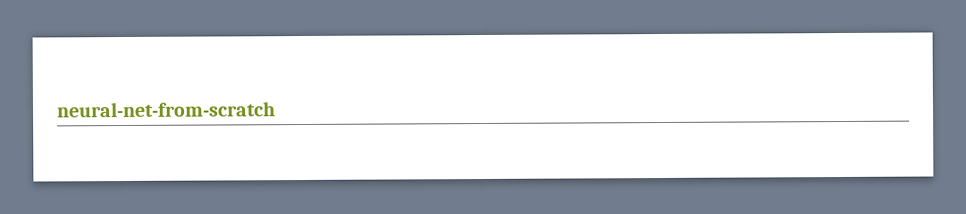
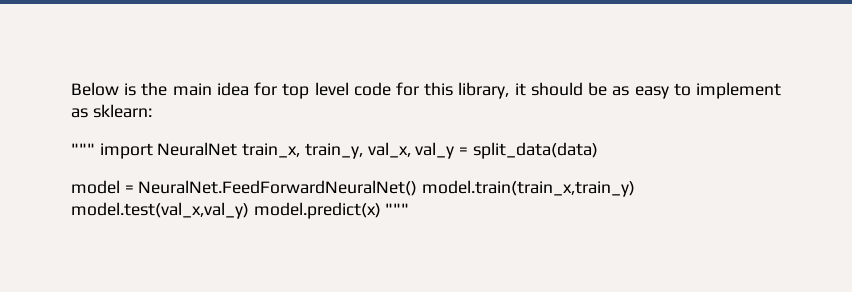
- neural-net-from-scratch
+ Below is the main idea for top level code for this library, it should be as easy to implement as sklearn:
+ """ import NeuralNet train_x, train_y, val_x, val_y = split_data(data)
+ model = NeuralNet.FeedForwardNeuralNet() model.train(train_x,train_y) model.test(val_x,val_y) model.predict(x) """

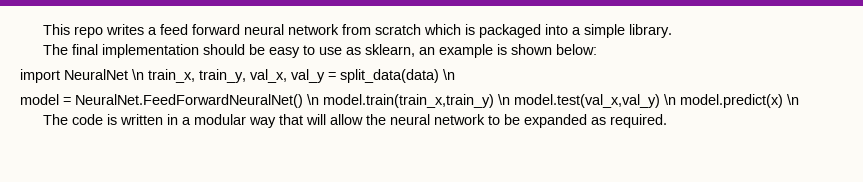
- Below is the main idea for top level code for this library, it should be as easy to implement as sklearn:
- """ import NeuralNet train_x, train_y, val_x, val_y = split_data(data)
+ This repo writes a feed forward neural network from scratch which is packaged into a simple library.
+ The final implementation should be easy to use as sklearn, an example is shown below:
+ import NeuralNet \n train_x, train_y, val_x, val_y = split_data(data) \n
- model = NeuralNet.FeedForwardNeuralNet() model.train(train_x,train_y) model.test(val_x,val_y) model.predict(x) """
+ model = NeuralNet.FeedForwardNeuralNet() \n model.train(train_x,train_y) \n model.test(val_x,val_y) \n model.predict(x) \n
+ The code is written in a modular way that will allow the neural network to be expanded as required.

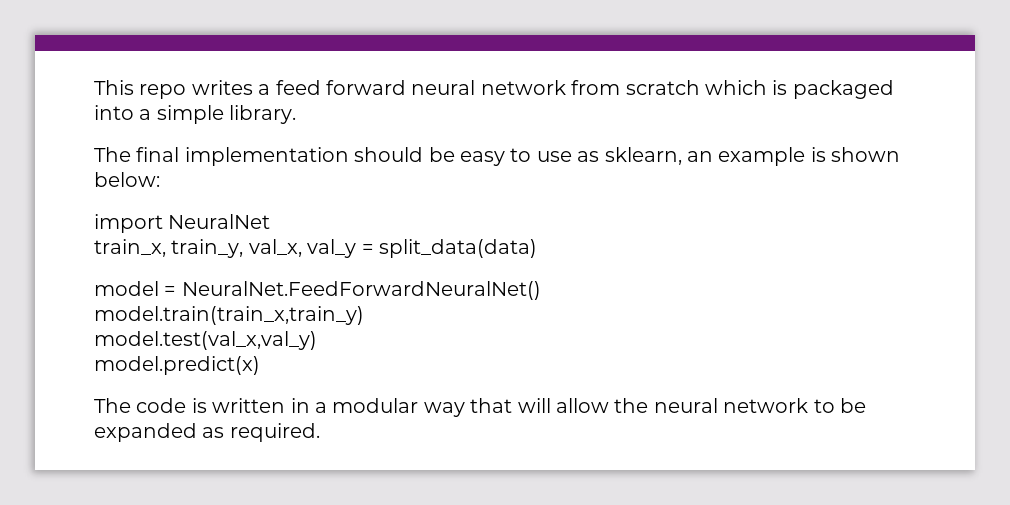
- import NeuralNet \n train_x, train_y, val_x, val_y = split_data(data) \n
+ import NeuralNet
+ train_x, train_y, val_x, val_y = split_data(data)
- model = NeuralNet.FeedForwardNeuralNet() \n model.train(train_x,train_y) \n model.test(val_x,val_y) \n model.predict(x) \n
+ model = NeuralNet.FeedForwardNeuralNet()
+ model.train(train_x,train_y)
+ model.test(val_x,val_y)
+ model.predict(x)

